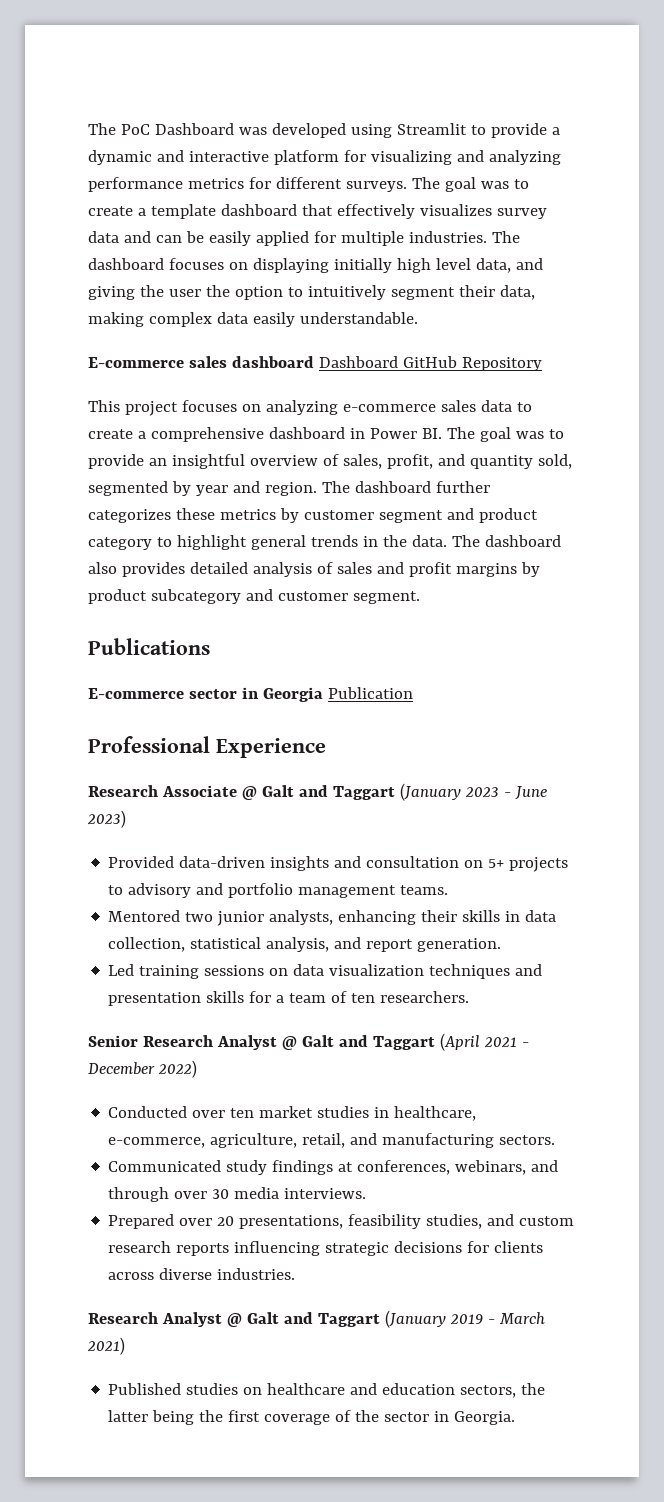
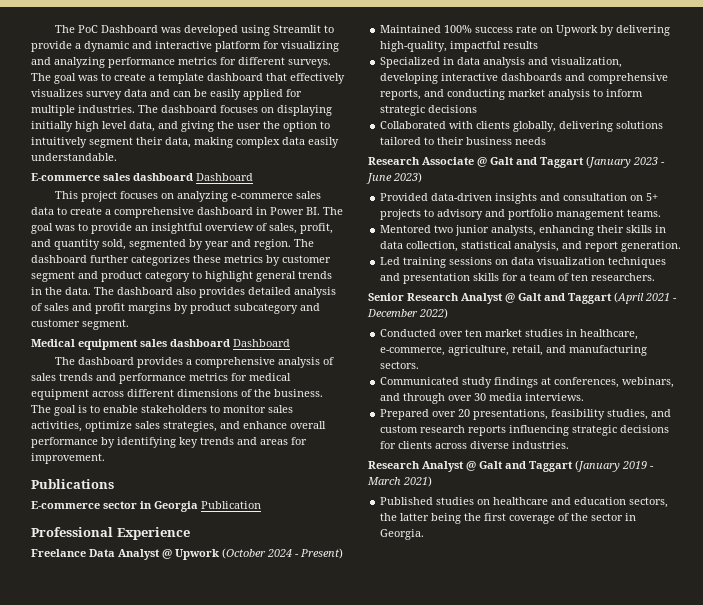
- E-commerce sales dashboard Dashboard GitHub Repository
+ E-commerce sales dashboard Dashboard
+ Medical equipment sales dashboard Dashboard
+ The dashboard provides a comprehensive analysis of sales trends and performance metrics for medical equipment across different dimensions of the business. The goal is to enable stakeholders to monitor sales activities, optimize sales strategies, and enhance overall performance by identifying key trends and areas for improvement.
+ Freelance Data Analyst @ Upwork (October 2024 - Present)
+ Maintained 100% success rate on Upwork by delivering high-quality, impactful results
+ Specialized in data analysis and visualization, developing interactive dashboards and comprehensive reports, and conducting market analysis to inform strategic decisions
+ Collaborated with clients globally, delivering solutions tailored to their business needs

